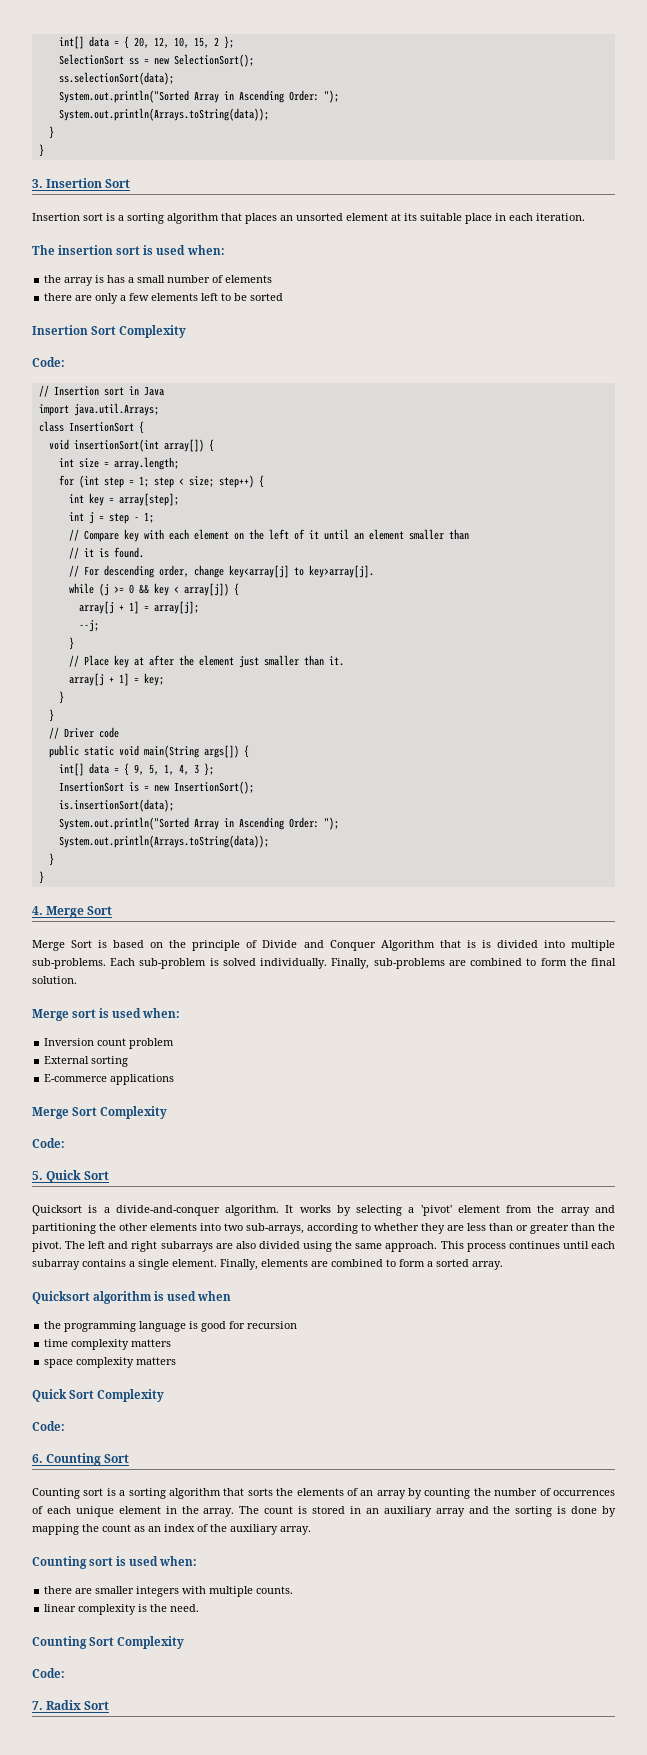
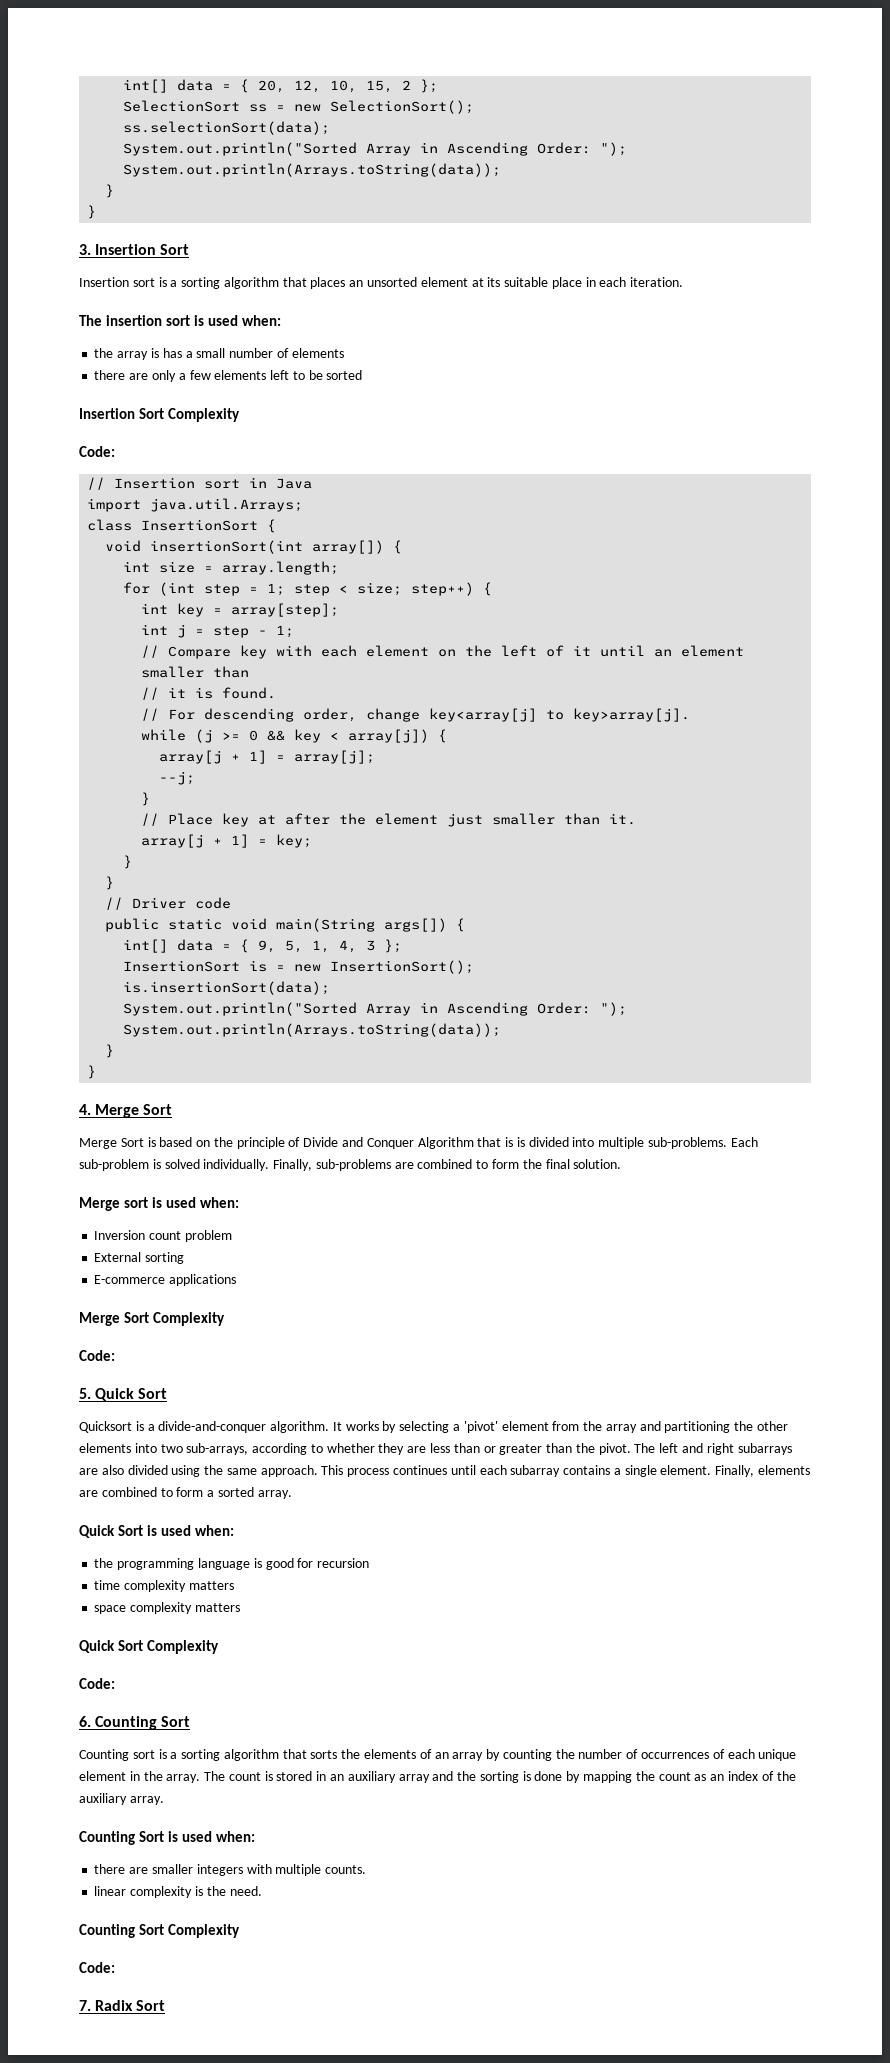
- Quicksort algorithm is used when
+ Quick Sort is used when:
- Counting sort is used when:
+ Counting Sort is used when:

